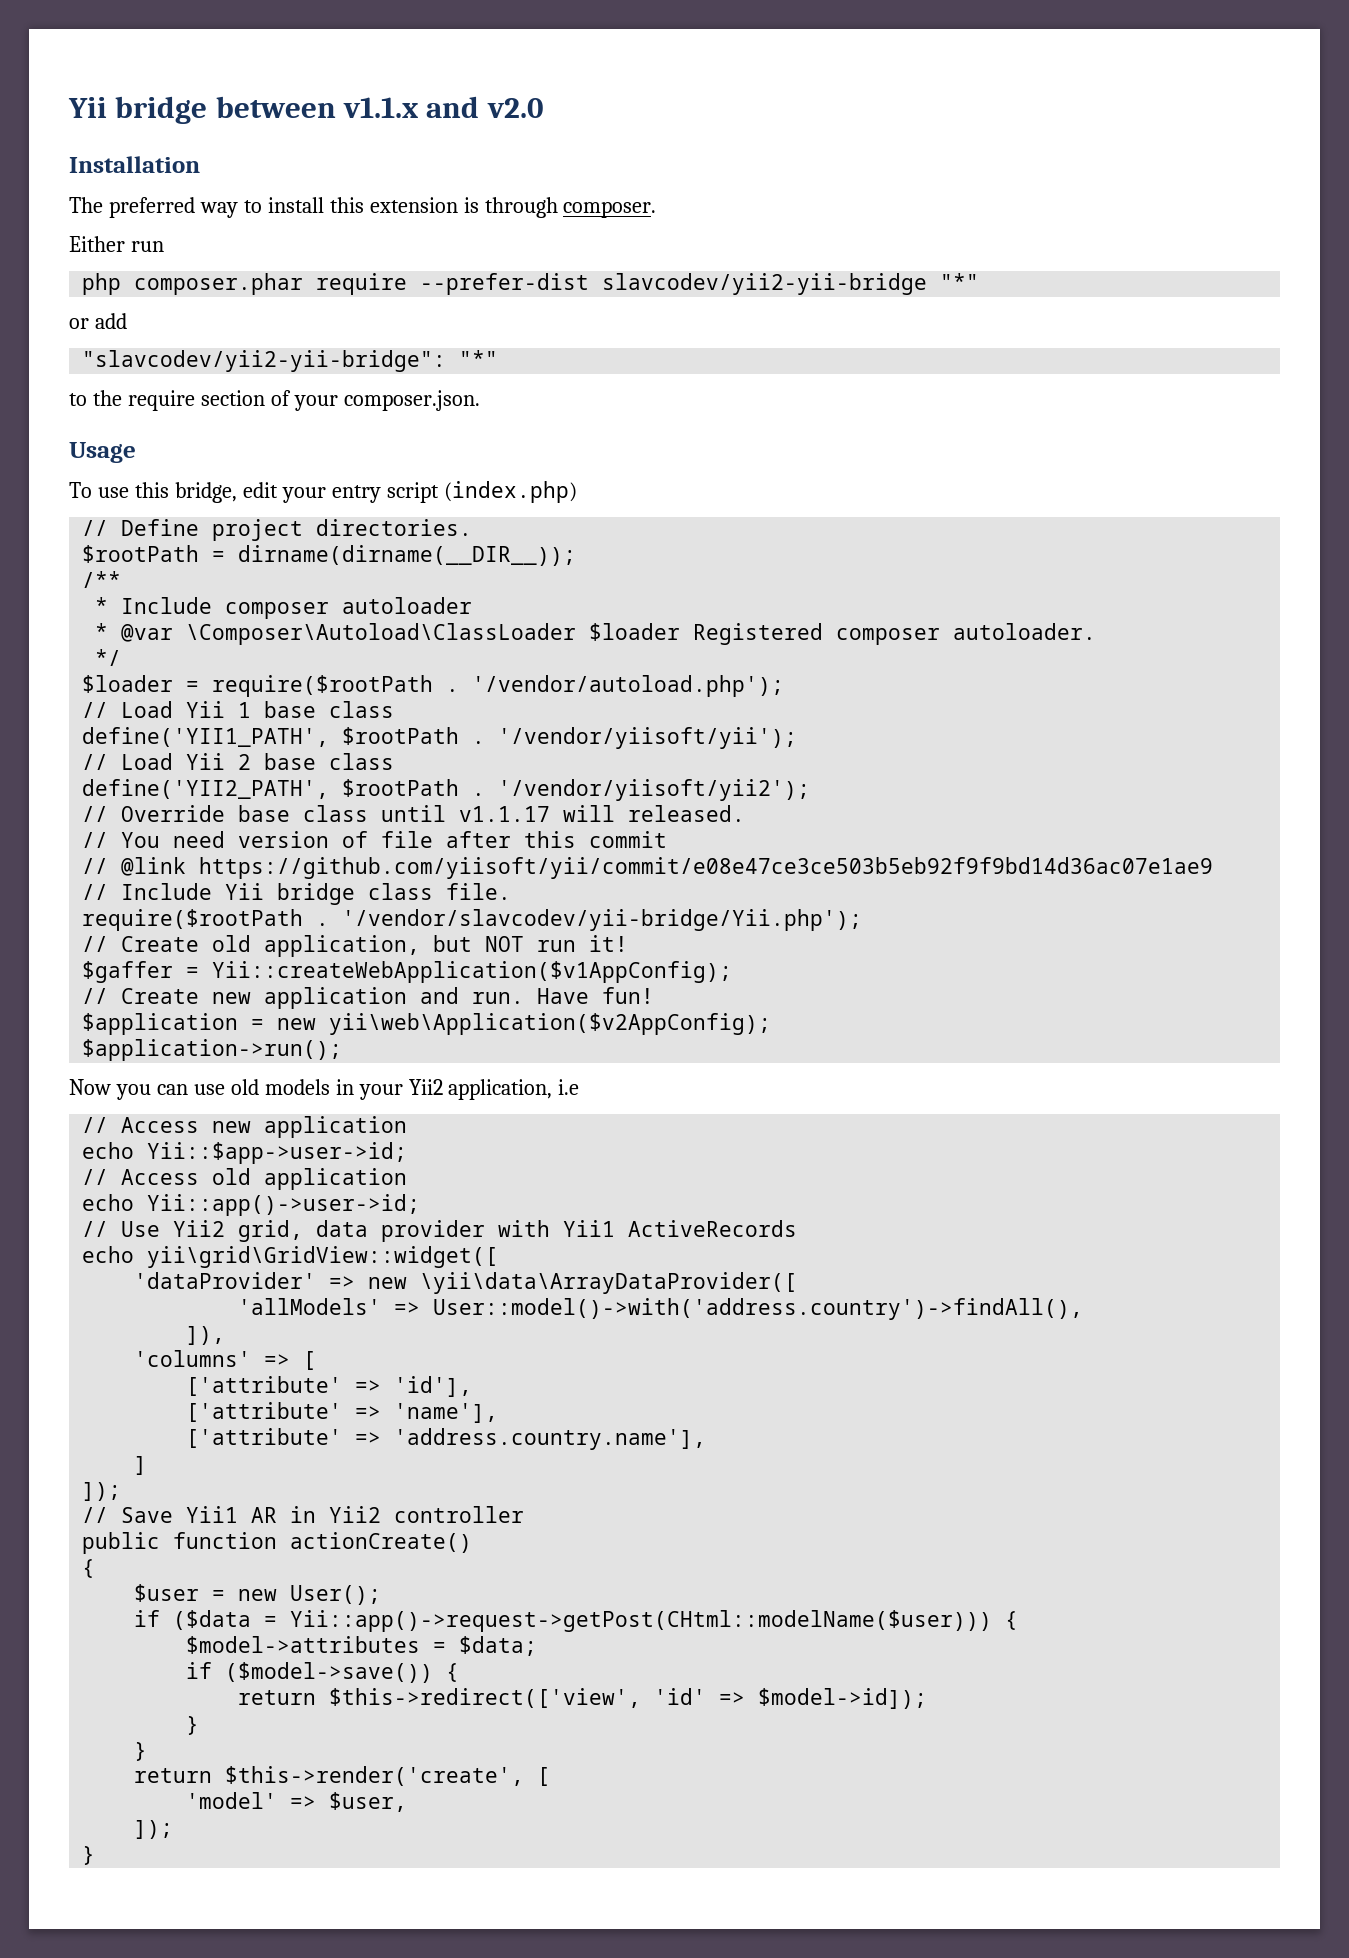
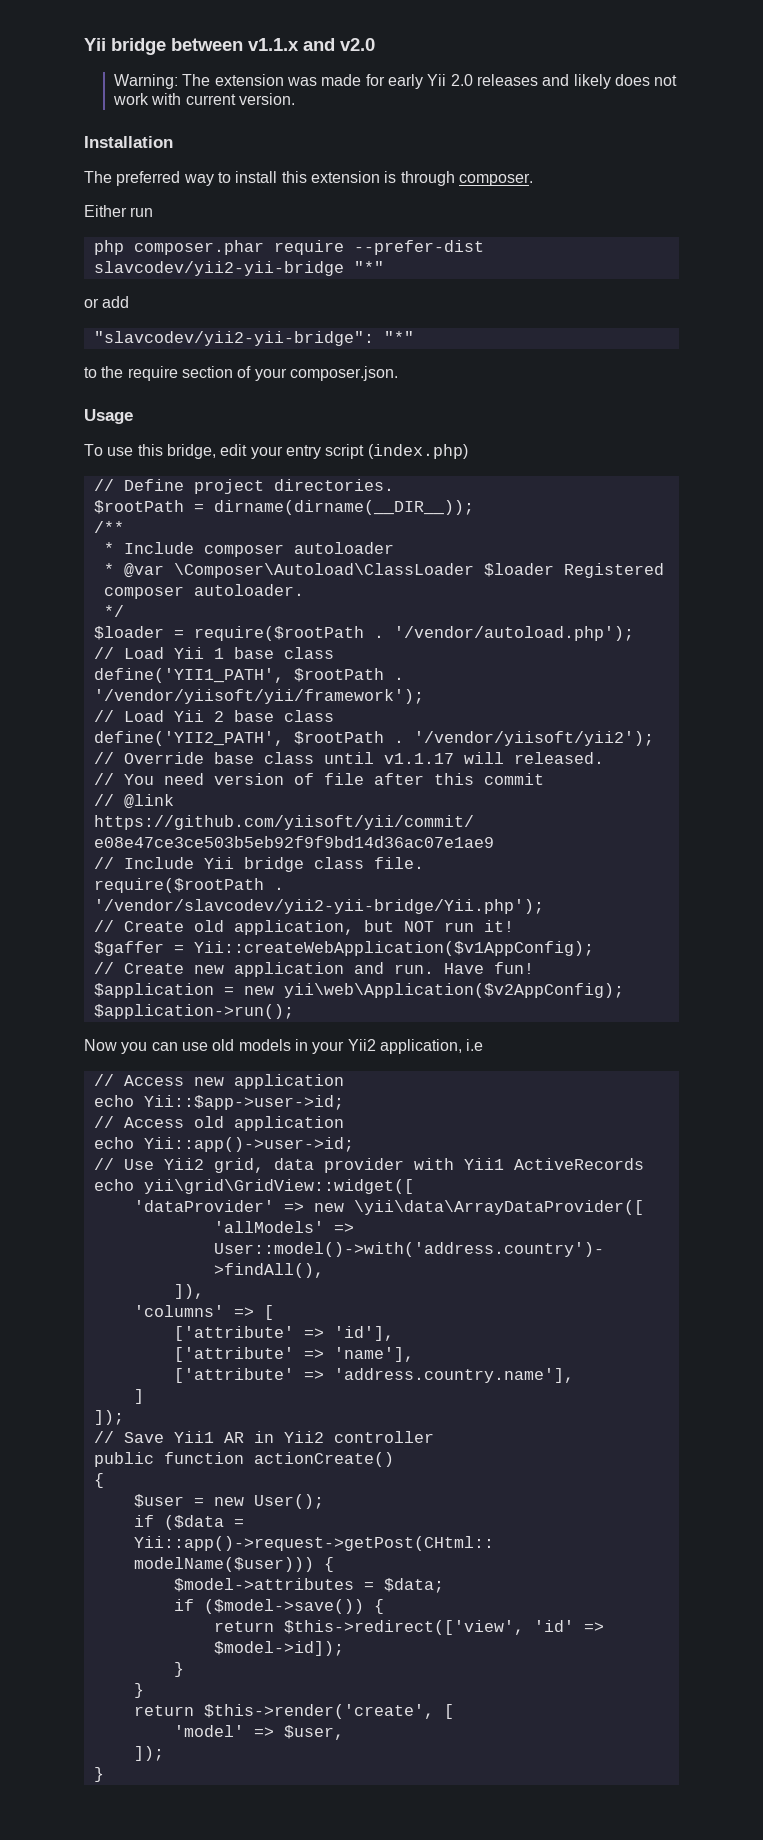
+ Warning: The extension was made for early Yii 2.0 releases and likely does not work with current version.
- '/vendor/yiisoft/yii');
+ '/vendor/yiisoft/yii/framework');
- '/vendor/slavcodev/yii-bridge/Yii.php');
+ '/vendor/slavcodev/yii2-yii-bridge/Yii.php');

